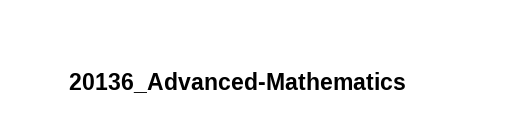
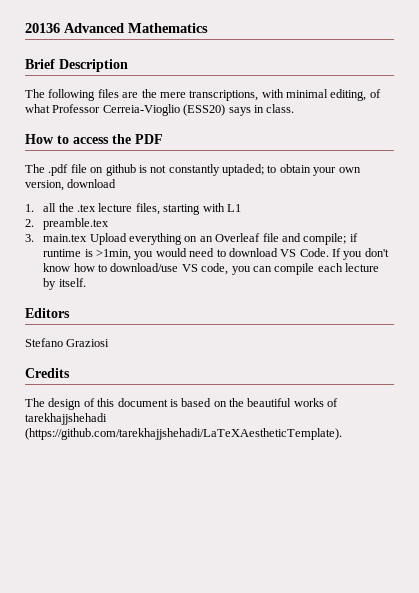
- 20136_Advanced-Mathematics
+ 20136 Advanced Mathematics
+ Brief Description
+ The following files are the mere transcriptions, with minimal editing, of what Professor Cerreia-Vioglio (ESS20) says in class.
+ How to access the PDF
+ The .pdf file on github is not constantly uptaded; to obtain your own version, download
+ 1. all the .tex lecture files, starting with L1
+ 2. preamble.tex
+ 3. main.tex Upload everything on an Overleaf file and compile; if runtime is >1min, you would need to download VS Code. If you don't know how to download/use VS code, you can compile each lecture by itself.
+ Editors
+ Stefano Graziosi
+ Credits
+ The design of this document is based on the beautiful works of tarekhajjshehadi (https://github.com/tarekhajjshehadi/LaTeXAestheticTemplate).

